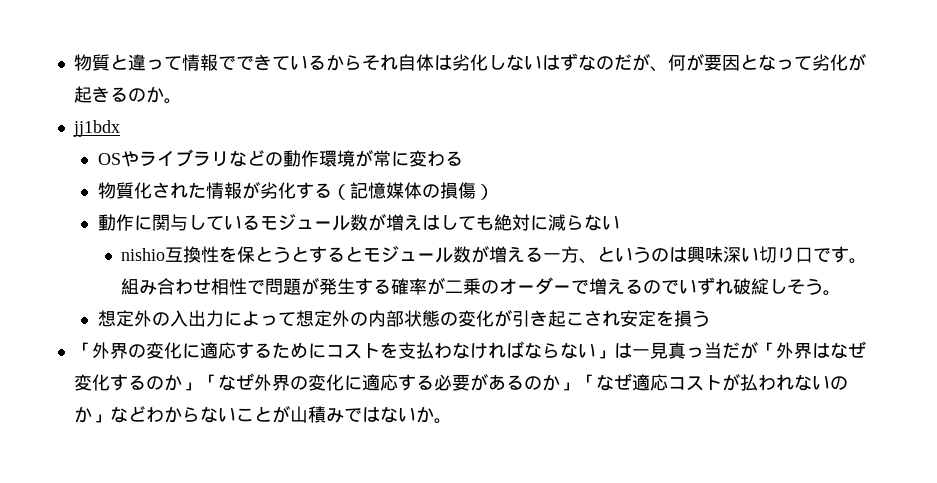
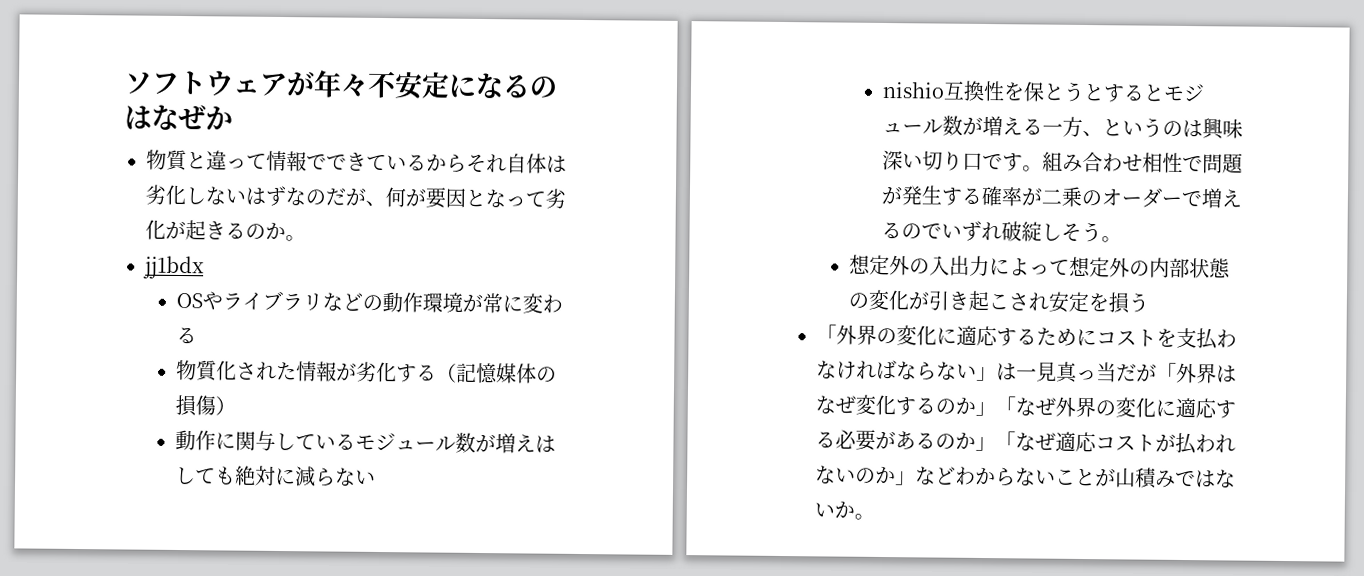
+ ソフトウェアが年々不安定になるのはなぜか

